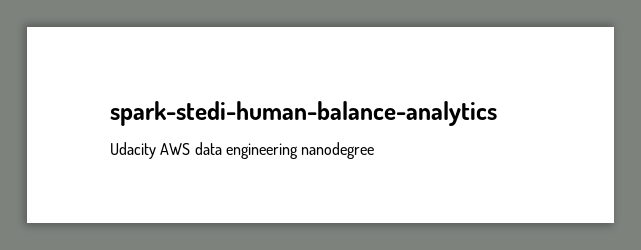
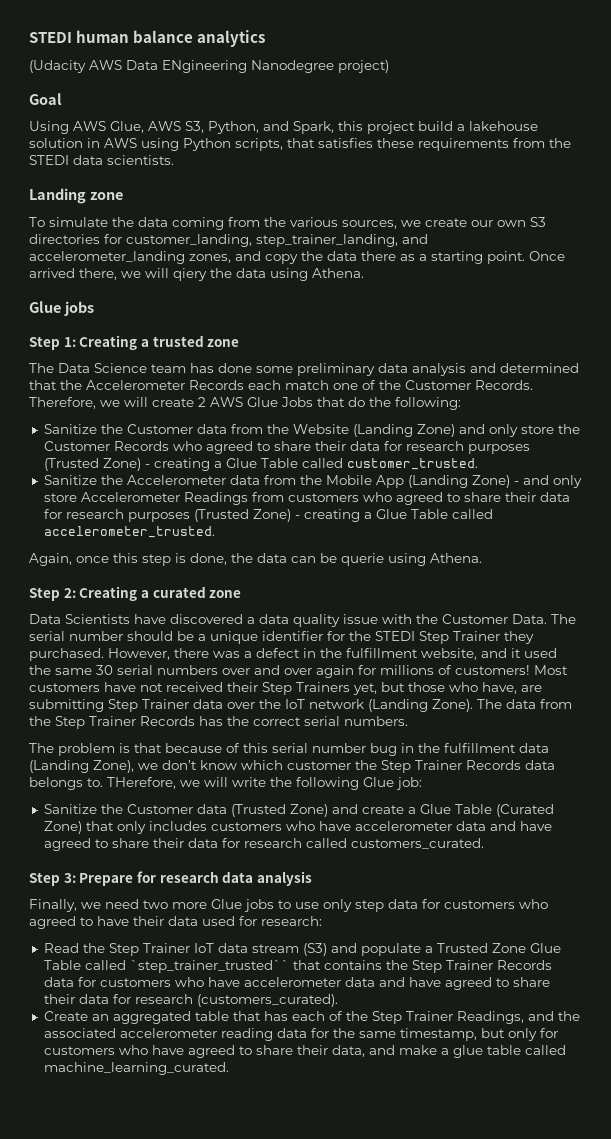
- spark-stedi-human-balance-analytics
- Udacity AWS data engineering nanodegree
+ STEDI human balance analytics
+ (Udacity AWS Data ENgineering Nanodegree project)
+ Goal
+ Using AWS Glue, AWS S3, Python, and Spark, this project build a lakehouse solution in AWS using Python scripts, that satisfies these requirements from the STEDI data scientists.
+ Landing zone
+ To simulate the data coming from the various sources, we create our own S3 directories for customer_landing, step_trainer_landing, and accelerometer_landing zones, and copy the data there as a starting point. Once arrived there, we will qiery the data using Athena.
+ Glue jobs
+ Step 1: Creating a trusted zone
+ The Data Science team has done some preliminary data analysis and determined that the Accelerometer Records each match one of the Customer Records. Therefore, we will create 2 AWS Glue Jobs that do the following:
+ Sanitize the Customer data from the Website (Landing Zone) and only store the Customer Records who agreed to share their data for research purposes (Trusted Zone) - creating a Glue Table called customer_trusted.
+ Sanitize the Accelerometer data from the Mobile App (Landing Zone) - and only store Accelerometer Readings from customers who agreed to share their data for research purposes (Trusted Zone) - creating a Glue Table called accelerometer_trusted.
+ Again, once this step is done, the data can be querie using Athena.
+ Step 2: Creating a curated zone
+ Data Scientists have discovered a data quality issue with the Customer Data. The serial number should be a unique identifier for the STEDI Step Trainer they purchased. However, there was a defect in the fulfillment website, and it used the same 30 serial numbers over and over again for millions of customers! Most customers have not received their Step Trainers yet, but those who have, are submitting Step Trainer data over the IoT network (Landing Zone). The data from the Step Trainer Records has the correct serial numbers.
+ The problem is that because of this serial number bug in the fulfillment data (Landing Zone), we don’t know which customer the Step Trainer Records data belongs to. THerefore, we will write the following Glue job:
+ Sanitize the Customer data (Trusted Zone) and create a Glue Table (Curated Zone) that only includes customers who have accelerometer data and have agreed to share their data for research called customers_curated.
+ Step 3: Prepare for research data analysis
+ Finally, we need two more Glue jobs to use only step data for customers who agreed to have their data used for research:
+ Read the Step Trainer IoT data stream (S3) and populate a Trusted Zone Glue Table called `step_trainer_trusted`` that contains the Step Trainer Records data for customers who have accelerometer data and have agreed to share their data for research (customers_curated).
+ Create an aggregated table that has each of the Step Trainer Readings, and the associated accelerometer reading data for the same timestamp, but only for customers who have agreed to share their data, and make a glue table called machine_learning_curated.

